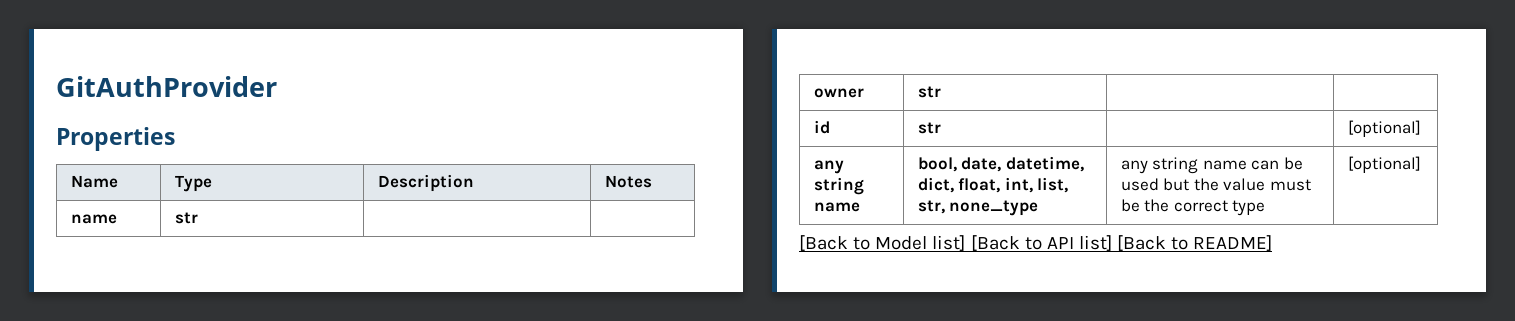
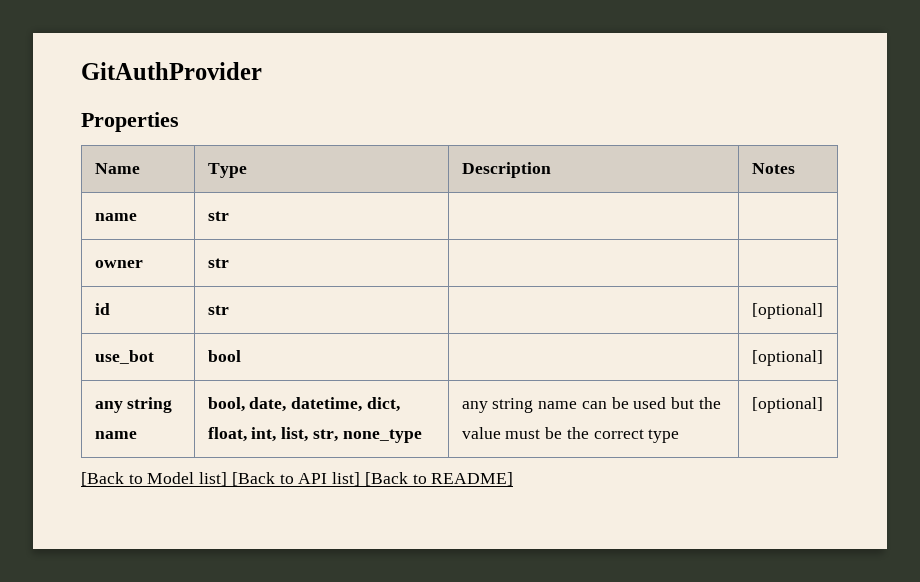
+ use_bot | bool | | [optional]

